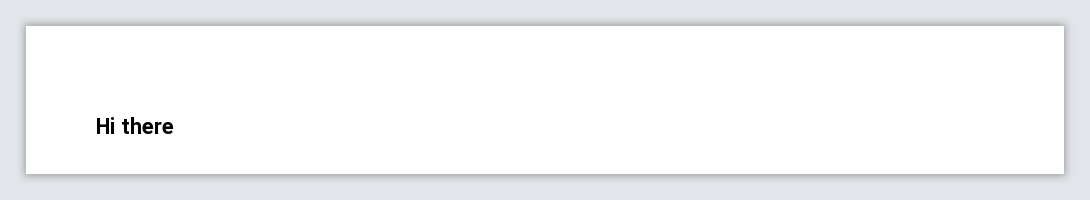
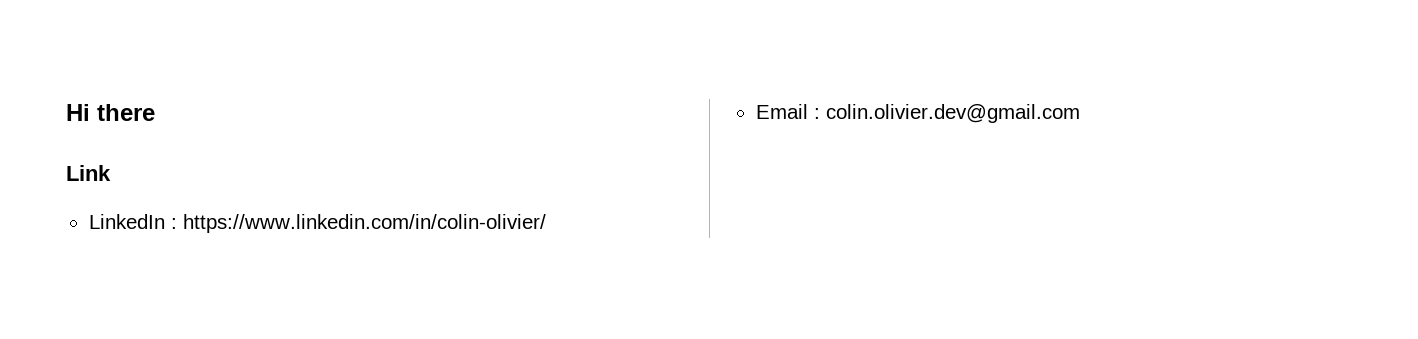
+ Link
+ LinkedIn : https://www.linkedin.com/in/colin-olivier/
+ Email : colin.olivier.dev@gmail.com

